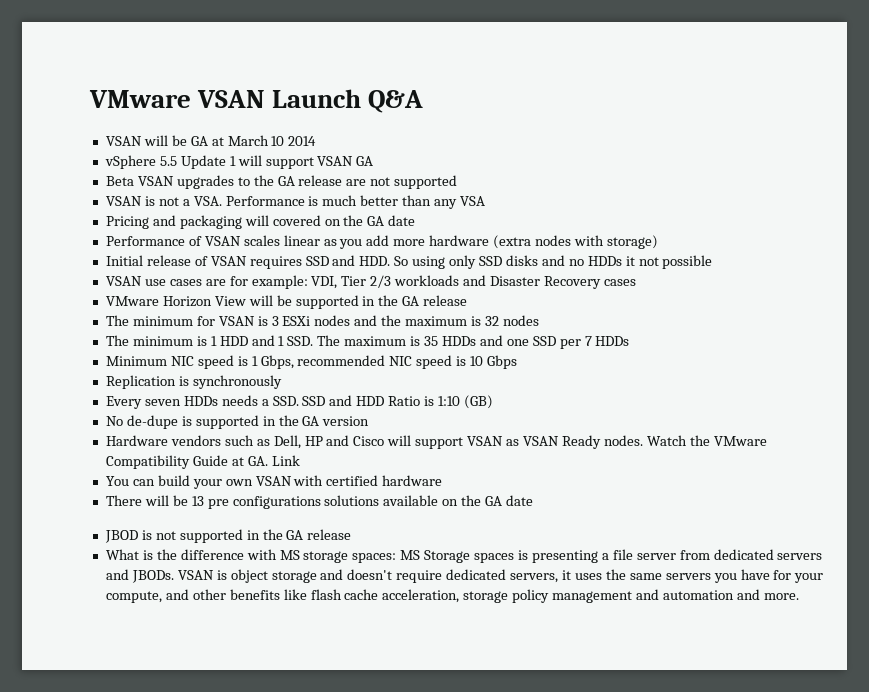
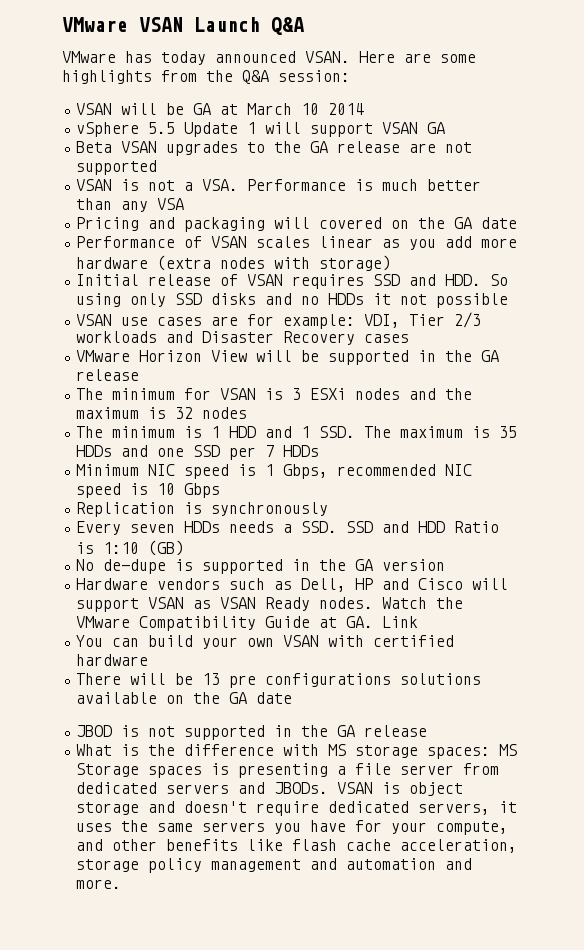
+ VMware has today announced VSAN. Here are some highlights from the Q&A session:

